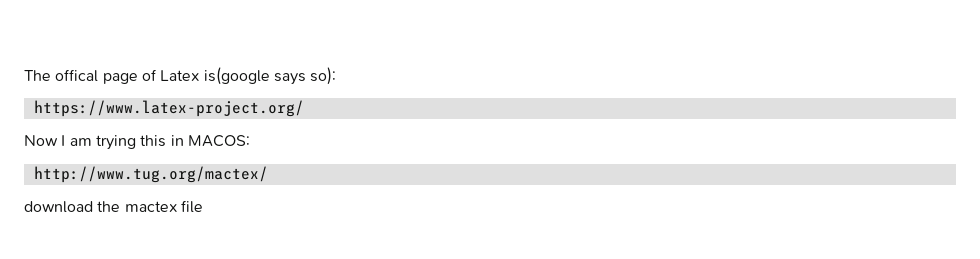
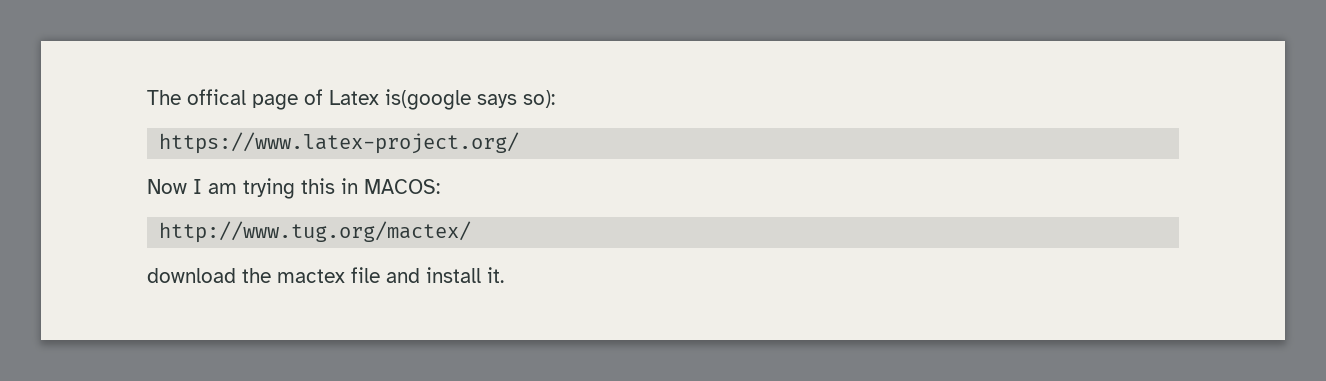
- download the mactex file
+ download the mactex file and install it.

